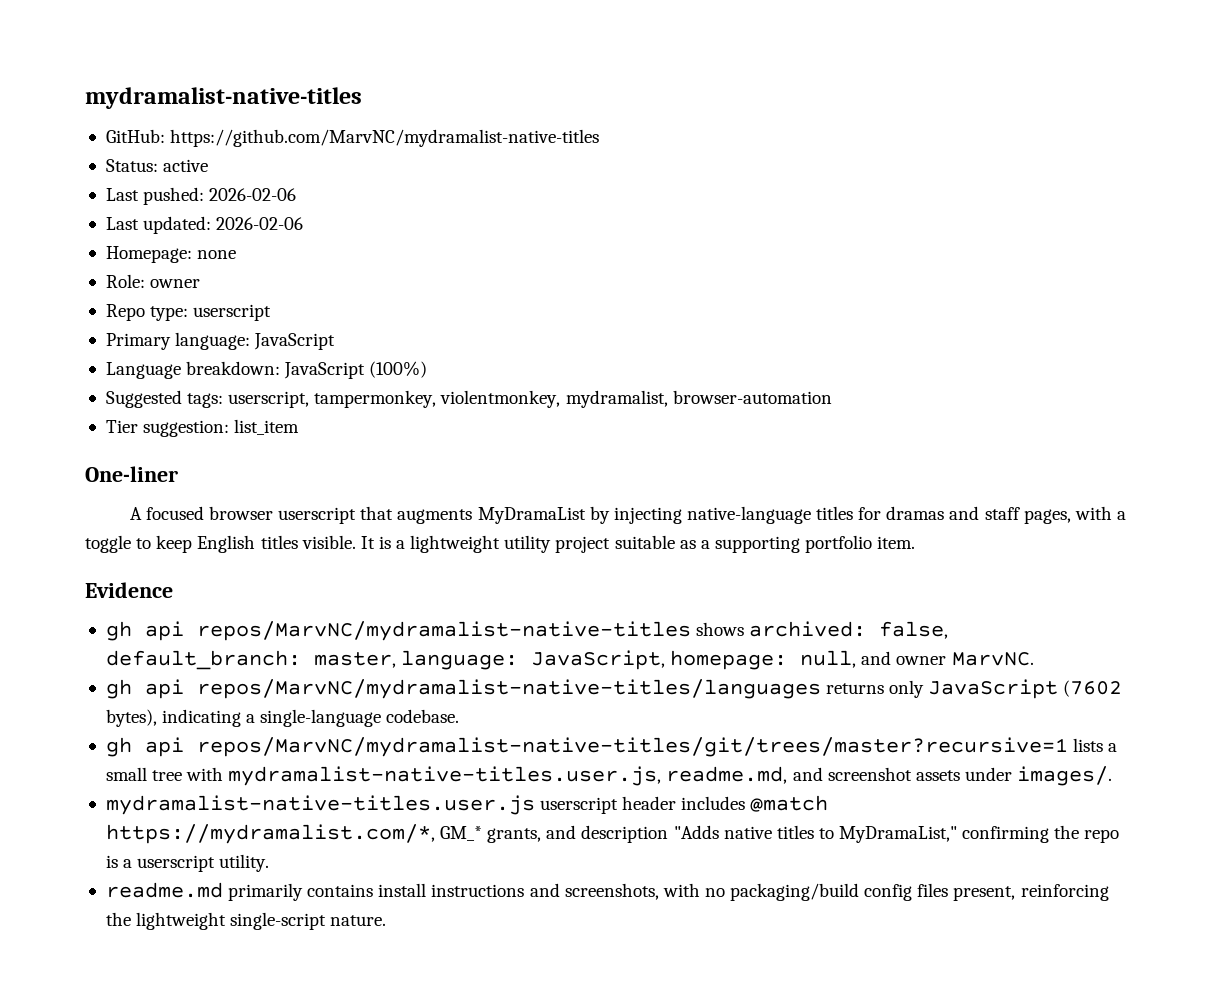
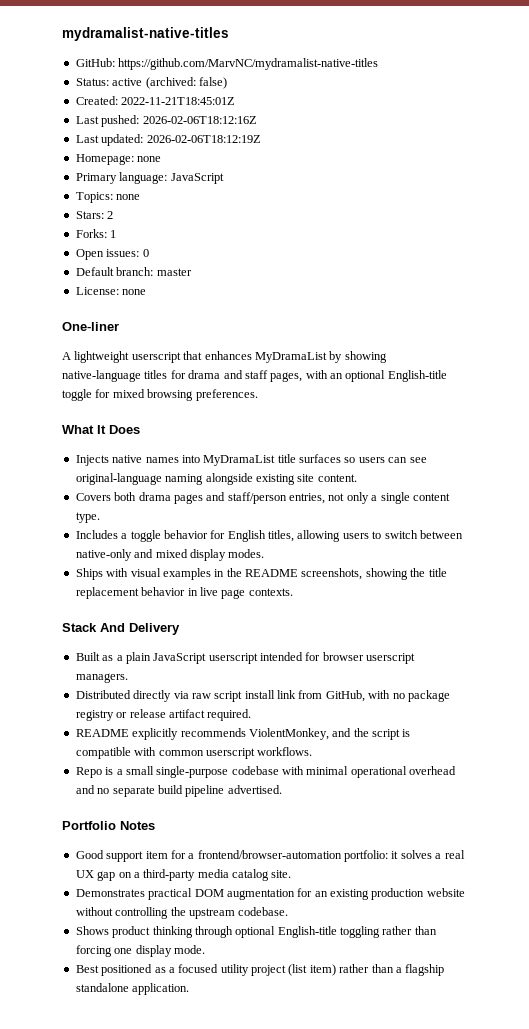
- Status: active
+ Status: active (archived: false)
+ Created: 2022-11-21T18:45:01Z
- Last pushed: 2026-02-06
+ Last pushed: 2026-02-06T18:12:16Z
- Last updated: 2026-02-06
+ Last updated: 2026-02-06T18:12:19Z
- Role: owner
- Repo type: userscript
  Primary language: JavaScript
- Language breakdown: JavaScript (100%)
- Suggested tags: userscript, tampermonkey, violentmonkey, mydramalist, browser-automation
- Tier suggestion: list_item
+ Topics: none
+ Stars: 2
+ Forks: 1
+ Open issues: 0
+ Default branch: master
+ License: none
- A focused browser userscript that augments MyDramaList by injecting native-language titles for dramas and staff pages, with a toggle to keep English titles visible. It is a lightweight utility project suitable as a supporting portfolio item.
- Evidence
- gh api repos/MarvNC/mydramalist-native-titles shows archived: false, default_branch: master, language: JavaScript, homepage: null, and owner MarvNC.
- gh api repos/MarvNC/mydramalist-native-titles/languages returns only JavaScript (7602 bytes), indicating a single-language codebase.
- gh api repos/MarvNC/mydramalist-native-titles/git/trees/master?recursive=1 lists a small tree with mydramalist-native-titles.user.js, readme.md, and screenshot assets under images/.
- mydramalist-native-titles.user.js userscript header includes @match https://mydramalist.com/*, GM_* grants, and description "Adds native titles to MyDramaList," confirming the repo is a userscript utility.
- readme.md primarily contains install instructions and screenshots, with no packaging/build config files present, reinforcing the lightweight single-script nature.
+ A lightweight userscript that enhances MyDramaList by showing native-language titles for drama and staff pages, with an optional English-title toggle for mixed browsing preferences.
+ What It Does
+ Injects native names into MyDramaList title surfaces so users can see original-language naming alongside existing site content.
+ Covers both drama pages and staff/person entries, not only a single content type.
+ Includes a toggle behavior for English titles, allowing users to switch between native-only and mixed display modes.
+ Ships with visual examples in the README screenshots, showing the title replacement behavior in live page contexts.
+ Stack And Delivery
+ Built as a plain JavaScript userscript intended for browser userscript managers.
+ Distributed directly via raw script install link from GitHub, with no package registry or release artifact required.
+ README explicitly recommends ViolentMonkey, and the script is compatible with common userscript workflows.
+ Repo is a small single-purpose codebase with minimal operational overhead and no separate build pipeline advertised.
+ Portfolio Notes
+ Good support item for a frontend/browser-automation portfolio: it solves a real UX gap on a third-party media catalog site.
+ Demonstrates practical DOM augmentation for an existing production website without controlling the upstream codebase.
+ Shows product thinking through optional English-title toggling rather than forcing one display mode.
+ Best positioned as a focused utility project (list item) rather than a flagship standalone application.

